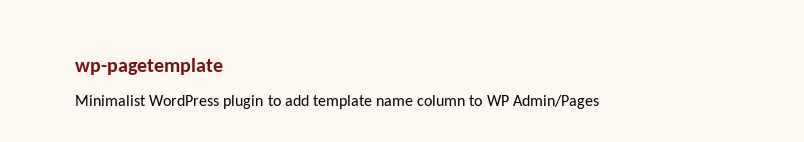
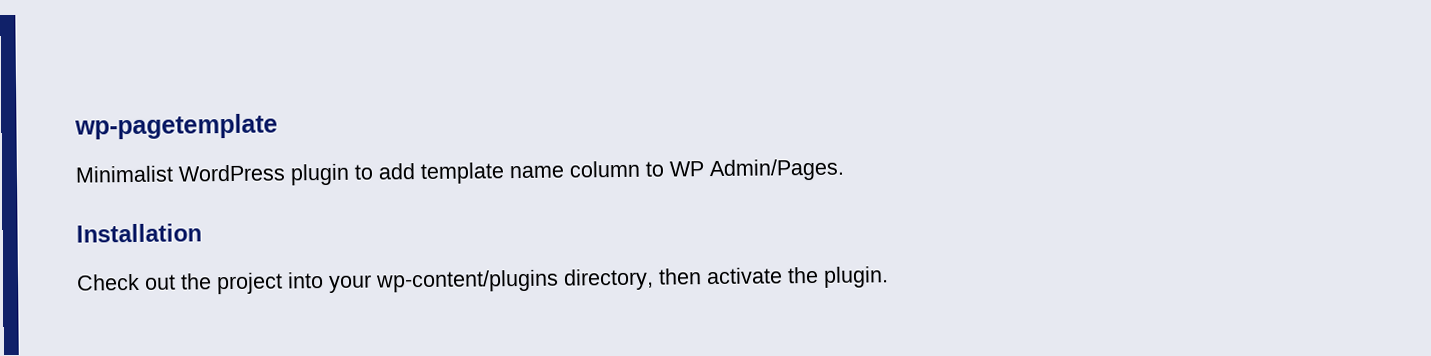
- Minimalist WordPress plugin to add template name column to WP Admin/Pages
+ Minimalist WordPress plugin to add template name column to WP Admin/Pages.
+ Installation
+ Check out the project into your wp-content/plugins directory, then activate the plugin.

